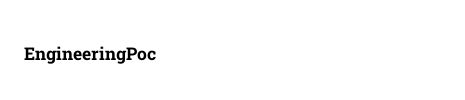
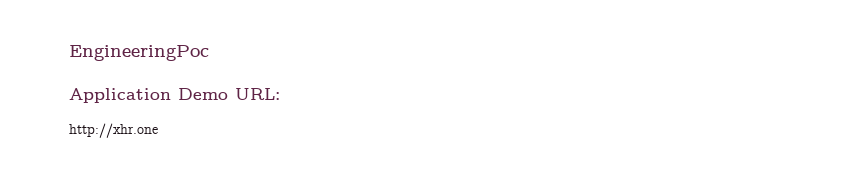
+ Application Demo URL:
+ http://xhr.one

